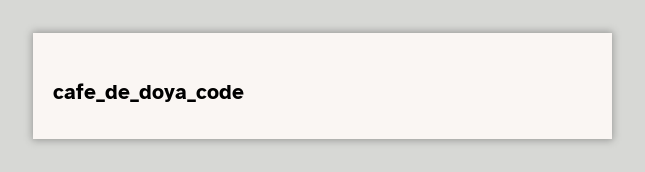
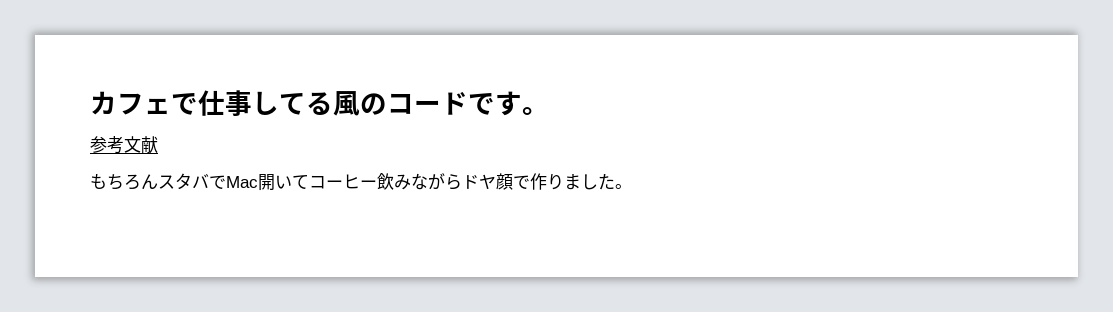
- cafe_de_doya_code
+ カフェで仕事してる風のコードです。
+ 参考文献
+ もちろんスタバでMac開いてコーヒー飲みながらドヤ顔で作りました。

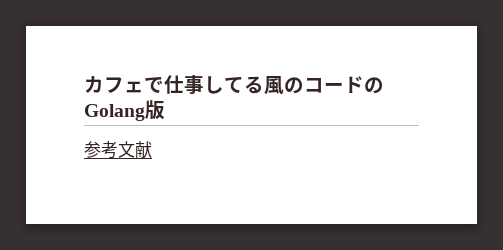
- カフェで仕事してる風のコードです。
+ カフェで仕事してる風のコードのGolang版
- もちろんスタバでMac開いてコーヒー飲みながらドヤ顔で作りました。

